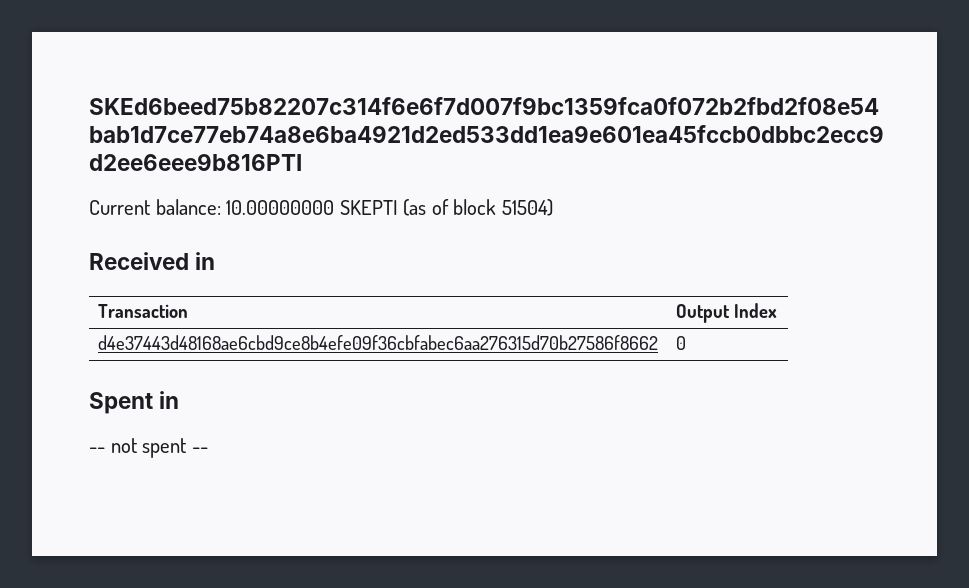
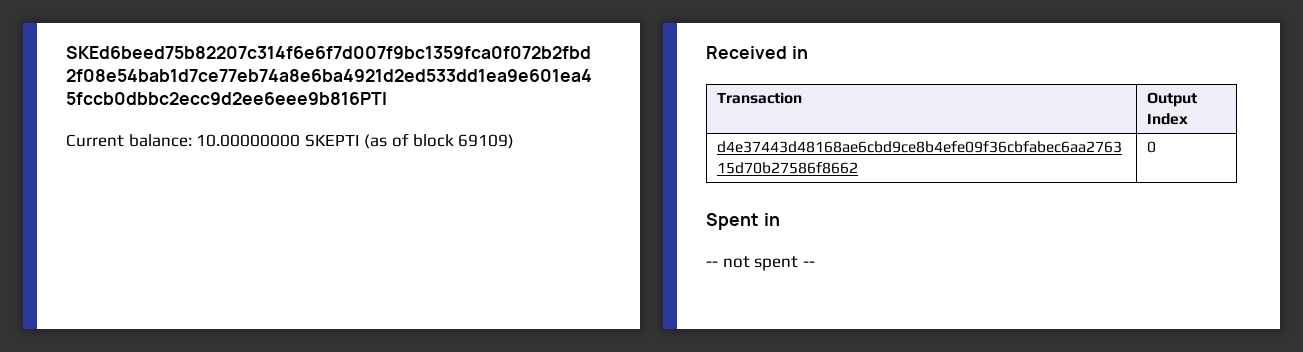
- Current balance: 10.00000000 SKEPTI (as of block 51504)
+ Current balance: 10.00000000 SKEPTI (as of block 69109)

